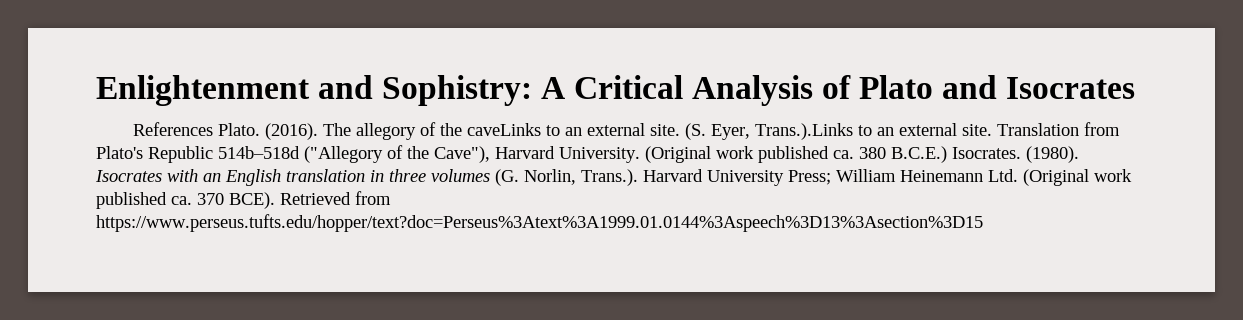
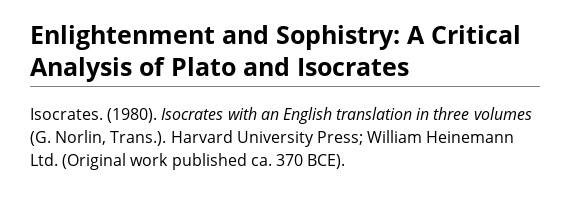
- References Plato. (2016). The allegory of the caveLinks to an external site. (S. Eyer, Trans.).Links to an external site. Translation from Plato's Republic 514b–518d ("Allegory of the Cave"), Harvard University. (Original work published ca. 380 B.C.E.) Isocrates.
+ Isocrates.
- Retrieved from https://www.perseus.tufts.edu/hopper/text?doc=Perseus%3Atext%3A1999.01.0144%3Aspeech%3D13%3Asection%3D15

